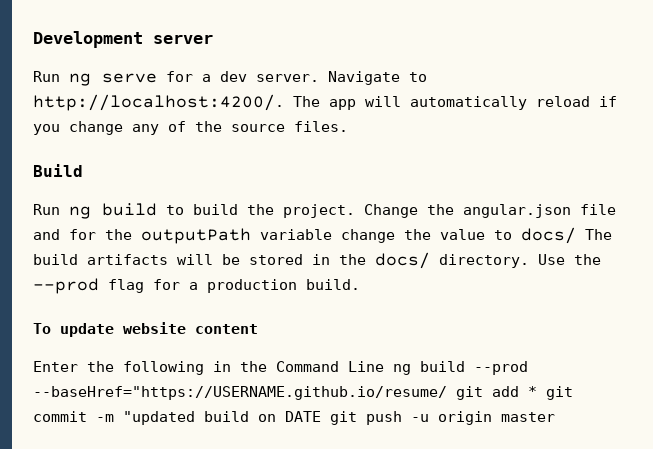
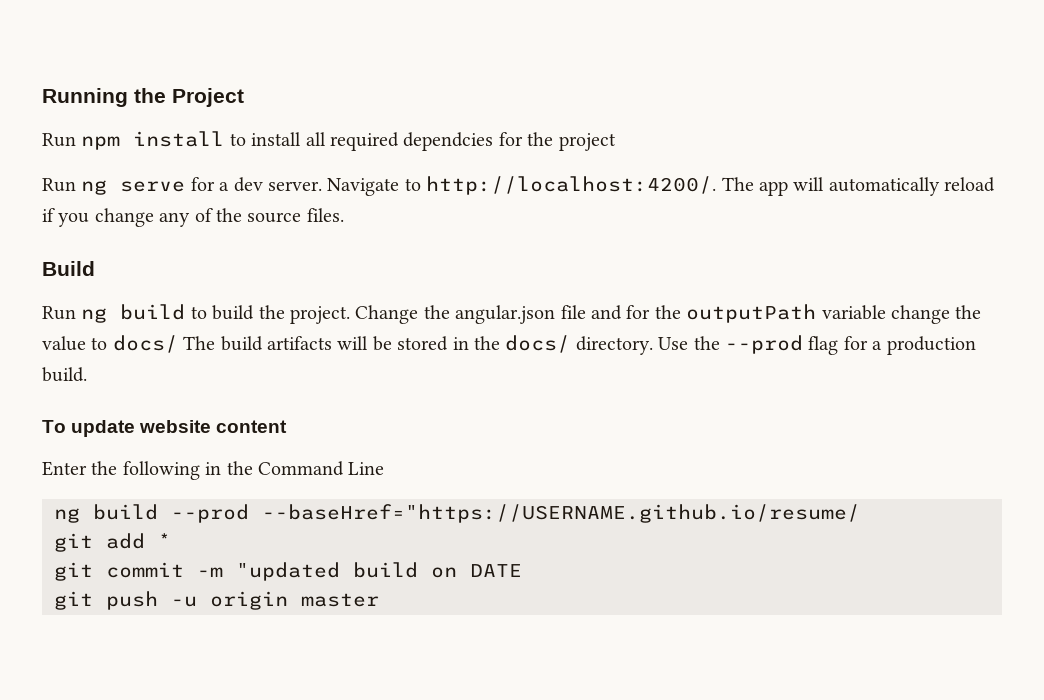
- Development server
+ Running the Project
+ Run npm install to install all required dependcies for the project
- Enter the following in the Command Line ng build --prod --baseHref="https://USERNAME.github.io/resume/ git add * git commit -m "updated build on DATE git push -u origin master
+ Enter the following in the Command Line
+ ng build --prod --baseHref="https://USERNAME.github.io/resume/
+ git add *
+ git commit -m "updated build on DATE
+ git push -u origin master

